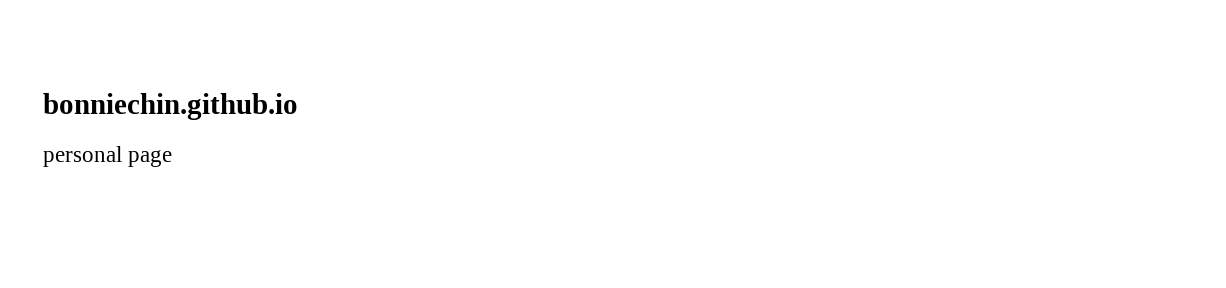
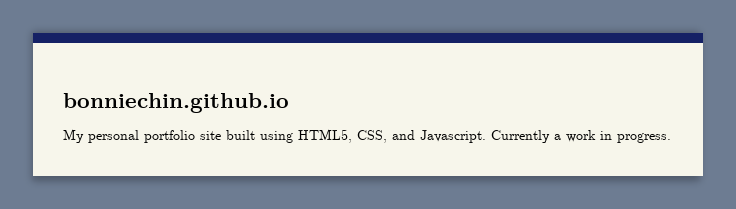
- personal page
+ My personal portfolio site built using HTML5, CSS, and Javascript. Currently a work in progress.

